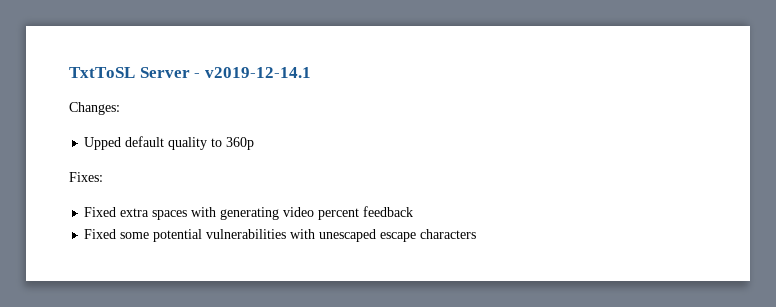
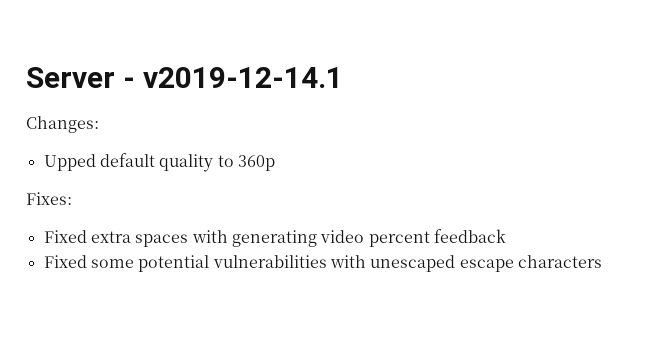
- TxtToSL Server - v2019-12-14.1
+ Server - v2019-12-14.1

